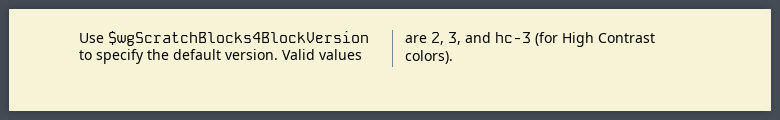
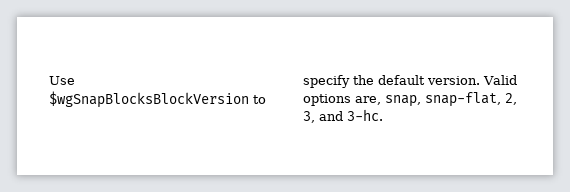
- Use $wgScratchBlocks4BlockVersion to specify the default version.
+ Use $wgSnapBlocksBlockVersion to specify the default version.
- Valid values are 2, 3, and hc-3 (for High Contrast colors).
+ Valid options are, snap, snap-flat, 2, 3, and 3-hc.

